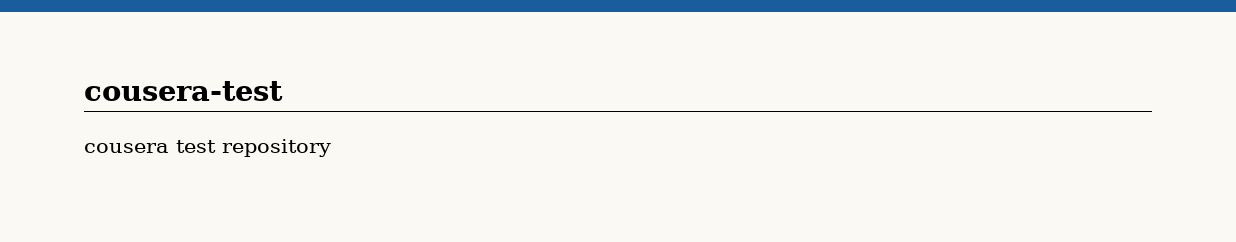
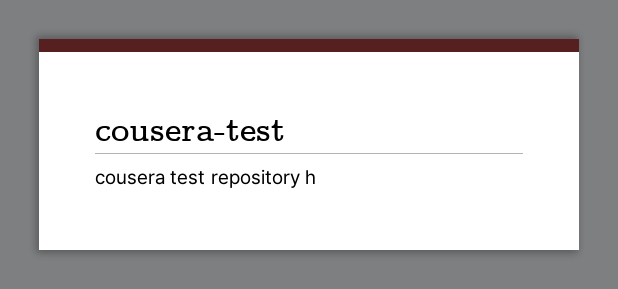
- cousera test repository
+ cousera test repository h

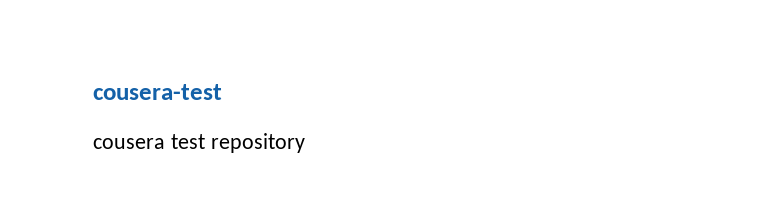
- cousera test repository h
+ cousera test repository

